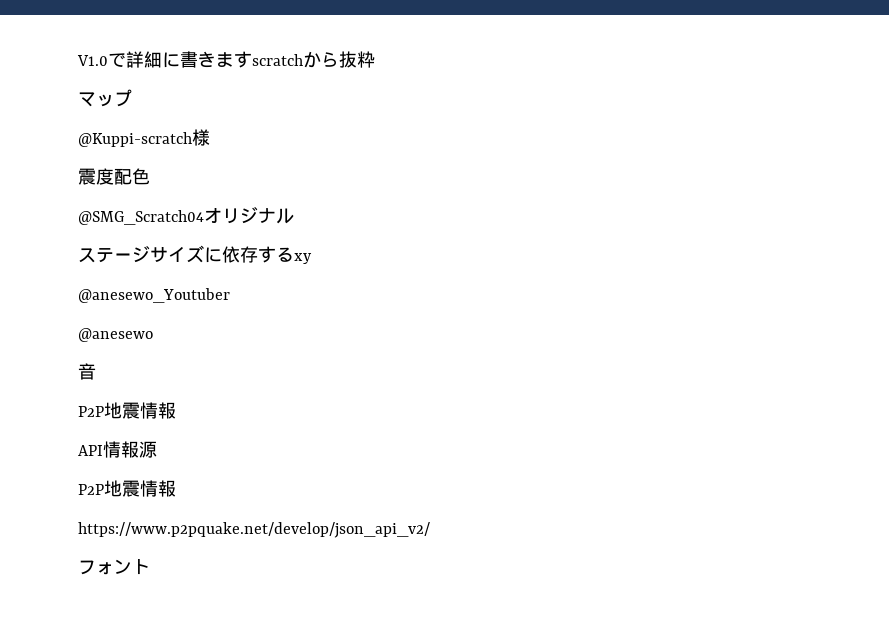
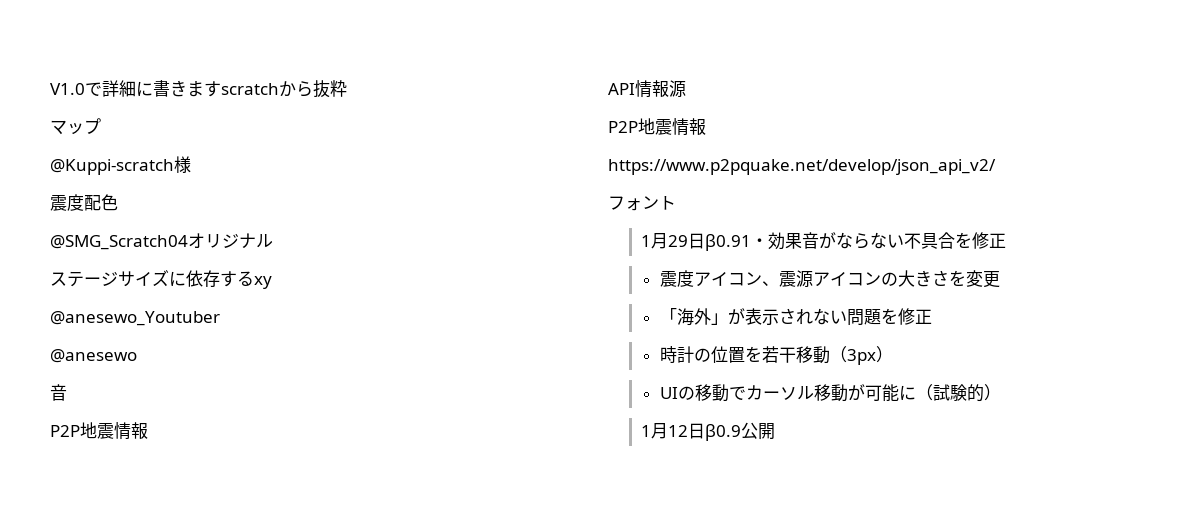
+ 1月29日β0.91・効果音がならない不具合を修正
+ 震度アイコン、震源アイコンの大きさを変更
+ 「海外」が表示されない問題を修正
+ 時計の位置を若干移動（3px）
+ UIの移動でカーソル移動が可能に（試験的）
+ 1月12日β0.9公開

